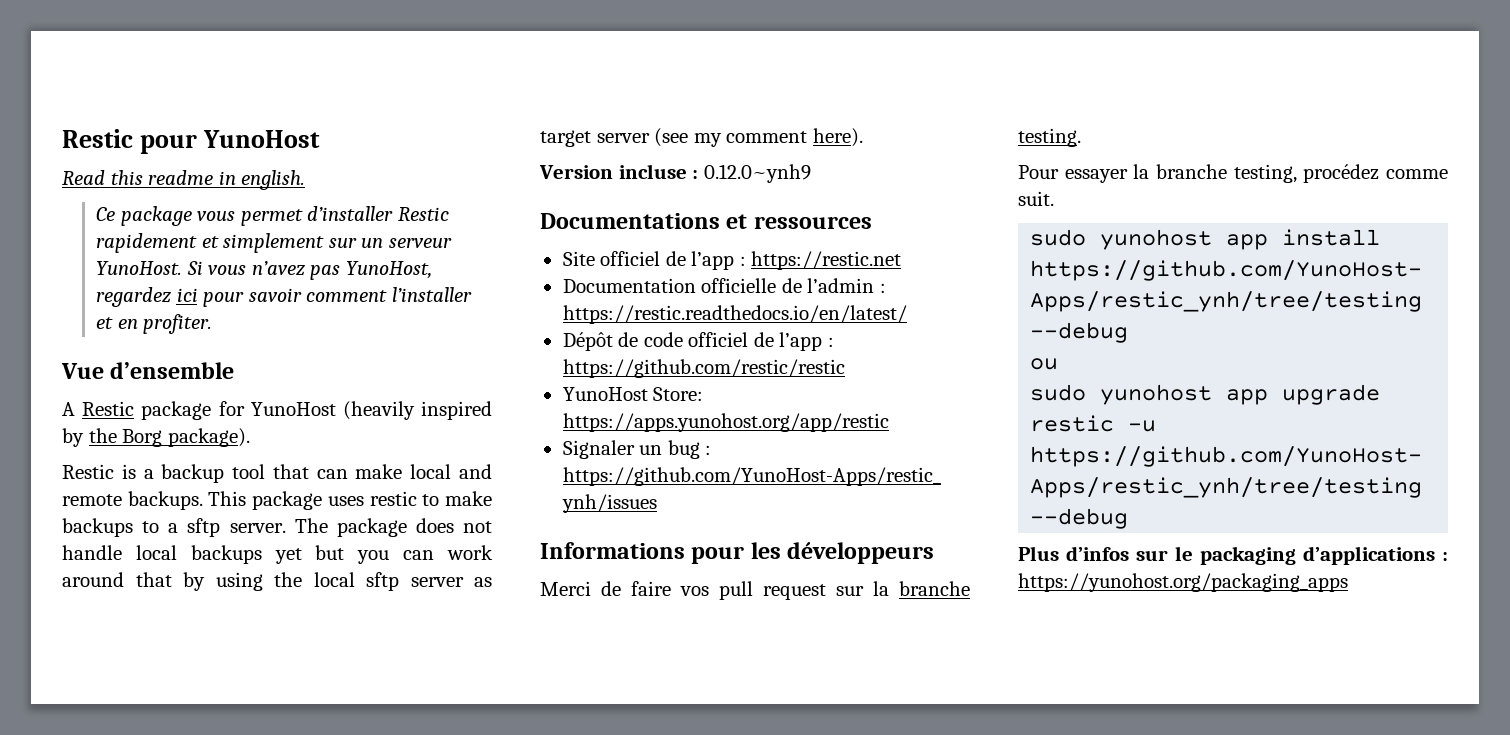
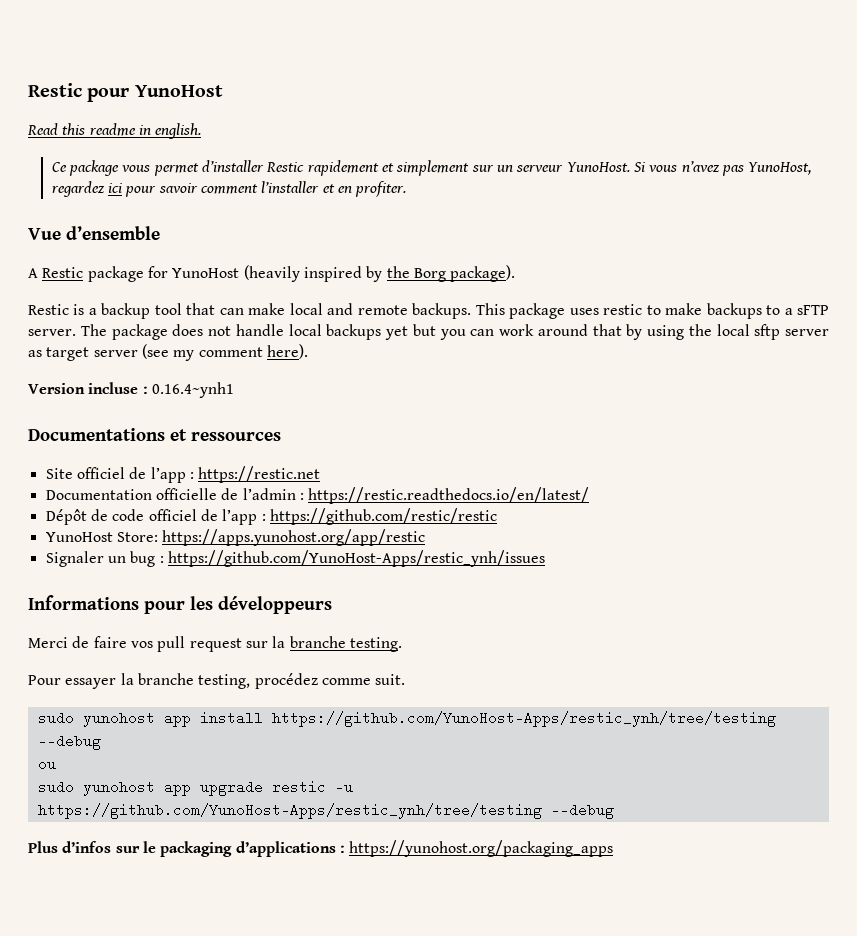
- This package uses restic to make backups to a sftp server.
+ This package uses restic to make backups to a sFTP server.
- Version incluse : 0.12.0~ynh9
+ Version incluse : 0.16.4~ynh1

